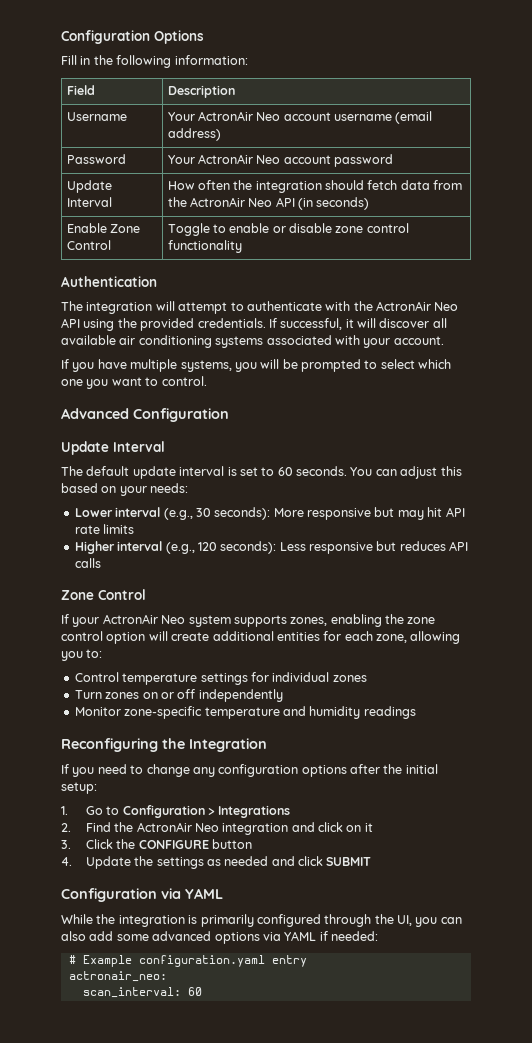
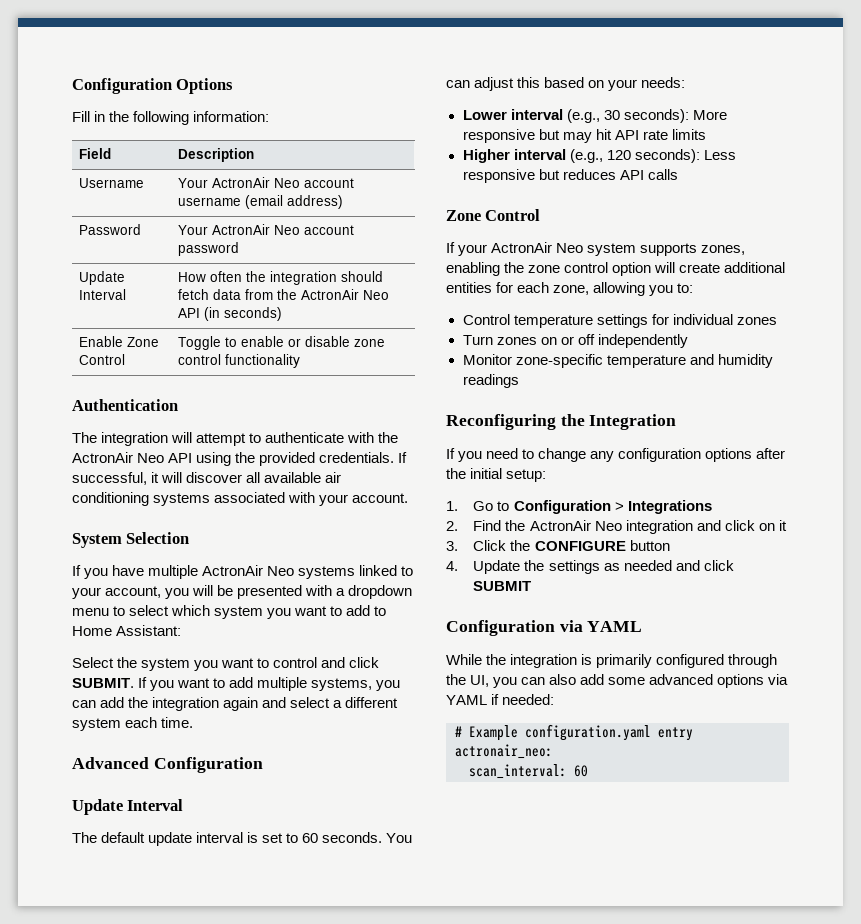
+ System Selection
- If you have multiple systems, you will be prompted to select which one you want to control.
+ If you have multiple ActronAir Neo systems linked to your account, you will be presented with a dropdown menu to select which system you want to add to Home Assistant:
+ Select the system you want to control and click SUBMIT. If you want to add multiple systems, you can add the integration again and select a different system each time.

